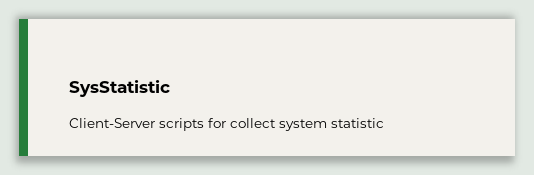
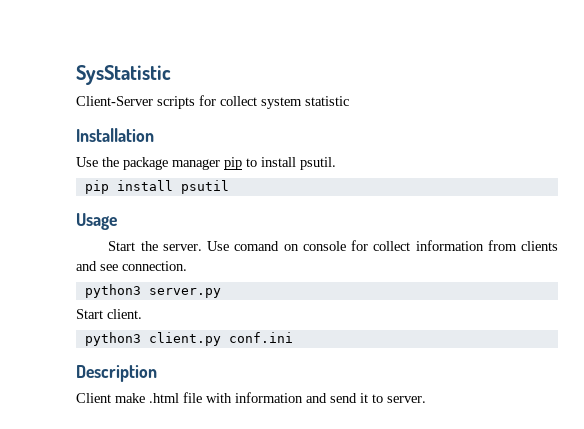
+ Installation
+ Use the package manager pip to install psutil.
+ pip install psutil
+ Usage
+ Start the server. Use comand on console for collect information from clients and see connection.
+ python3 server.py
+ Start client.
+ python3 client.py conf.ini
+ Description
+ Client make .html file with information and send it to server.

